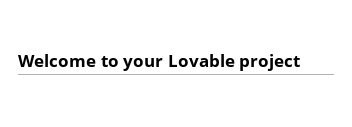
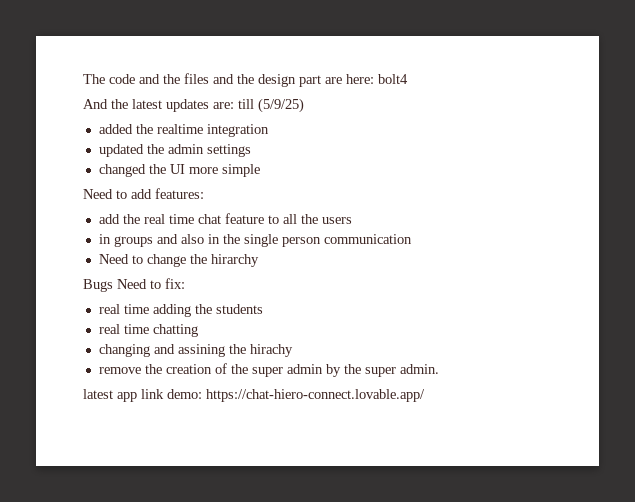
- Welcome to your Lovable project
+ The code and the files and the design part are here: bolt4
+ And the latest updates are: till (5/9/25)
+ added the realtime integration
+ updated the admin settings
+ changed the UI more simple
+ Need to add features:
+ add the real time chat feature to all the users
+ in groups and also in the single person communication
+ Need to change the hirarchy
+ Bugs Need to fix:
+ real time adding the students
+ real time chatting
+ changing and assining the hirachy
+ remove the creation of the super admin by the super admin.
+ latest app link demo: https://chat-hiero-connect.lovable.app/

